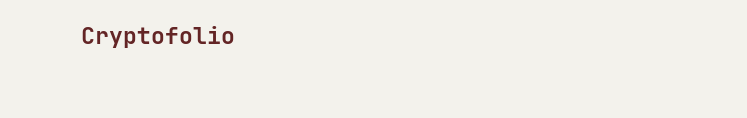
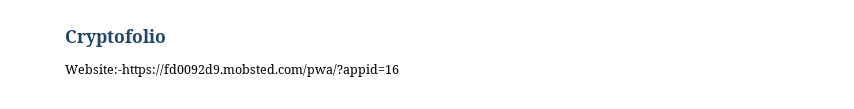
+ Website:-https://fd0092d9.mobsted.com/pwa/?appid=16

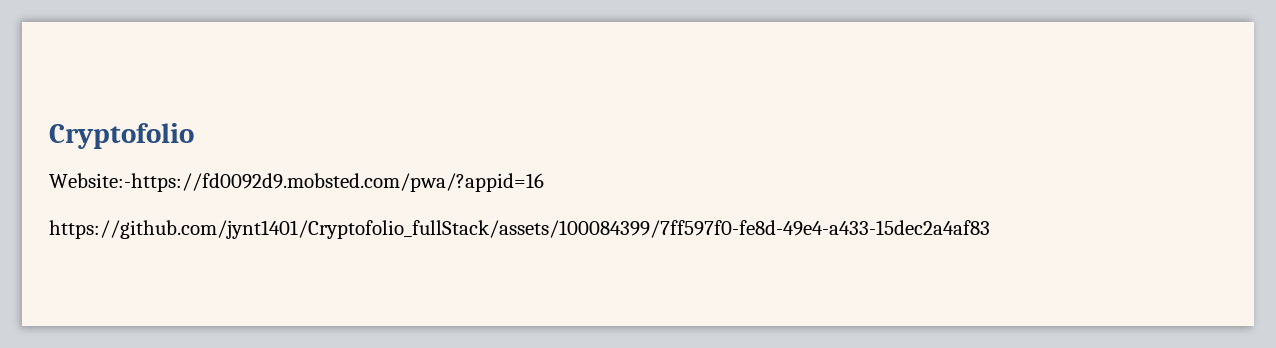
+ https://github.com/jynt1401/Cryptofolio_fullStack/assets/100084399/7ff597f0-fe8d-49e4-a433-15dec2a4af83

